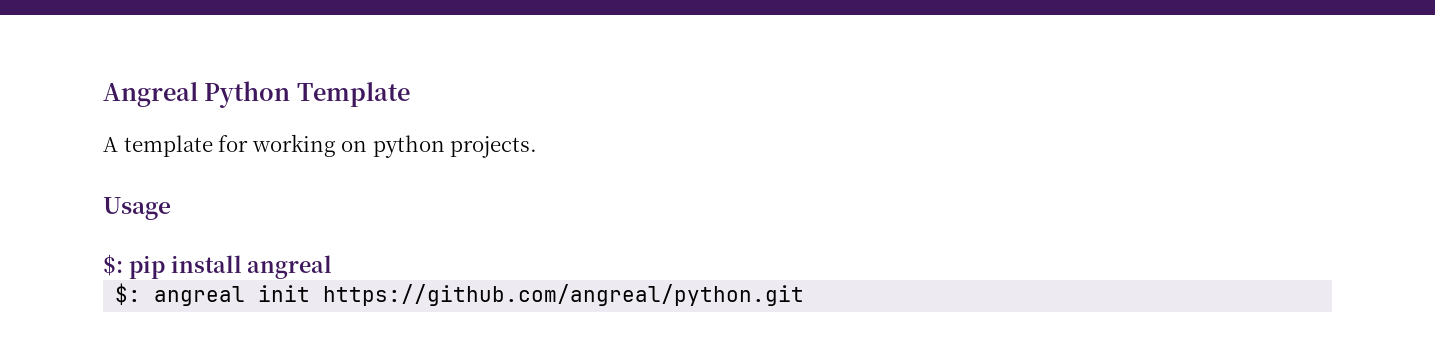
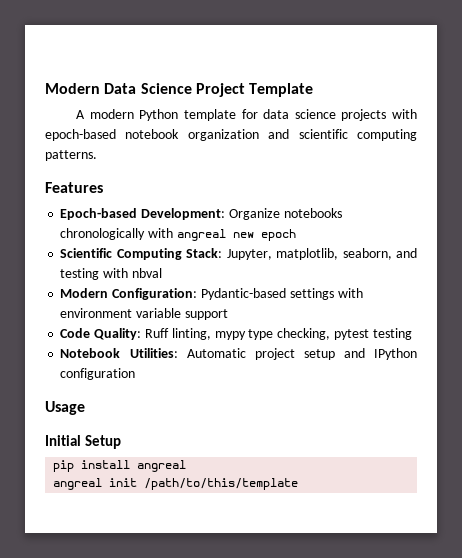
- Angreal Python Template
- A template for working on python projects.
+ Modern Data Science Project Template
+ A modern Python template for data science projects with epoch-based notebook organization and scientific computing patterns.
+ Features
+ Epoch-based Development: Organize notebooks chronologically with angreal new epoch
+ Scientific Computing Stack: Jupyter, matplotlib, seaborn, and testing with nbval
+ Modern Configuration: Pydantic-based settings with environment variable support
+ Code Quality: Ruff linting, mypy type checking, pytest testing
+ Notebook Utilities: Automatic project setup and IPython configuration
- $: pip install angreal
+ Initial Setup
+ pip install angreal
- $: angreal init https://github.com/angreal/python.git
+ angreal init /path/to/this/template

